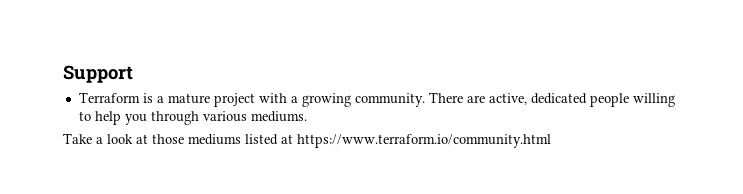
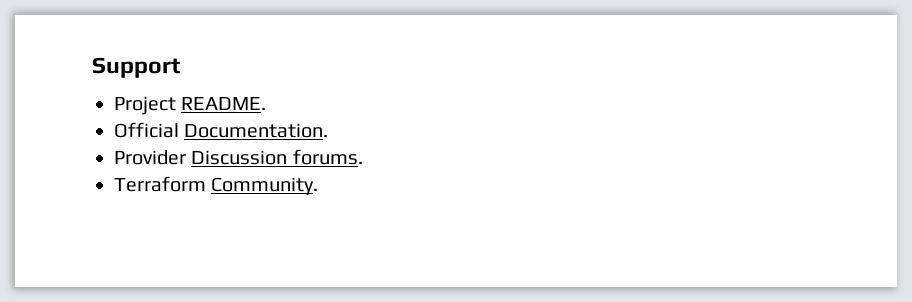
- Terraform is a mature project with a growing community. There are active, dedicated people willing to help you through various mediums.
- Take a look at those mediums listed at https://www.terraform.io/community.html
+ Project README.
+ Official Documentation.
+ Provider Discussion forums.
+ Terraform Community.

